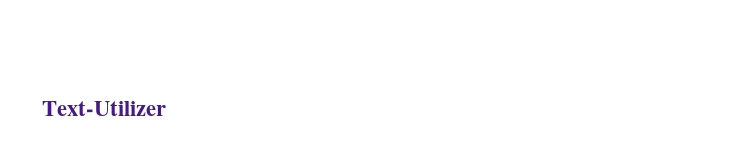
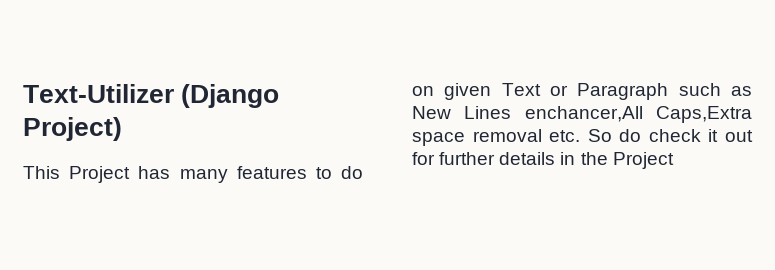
- Text-Utilizer
+ Text-Utilizer (Django Project)
+ This Project has many features to do on given Text or Paragraph such as New Lines enchancer,All Caps,Extra space removal etc. So do check it out for further details in the Project

